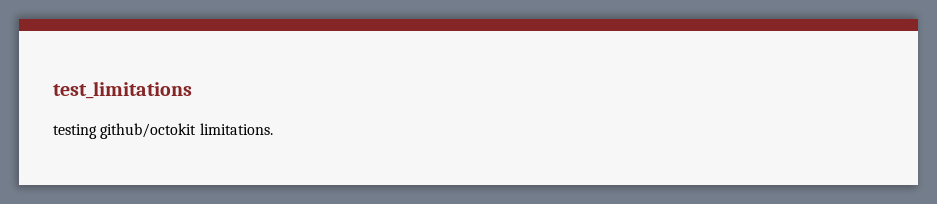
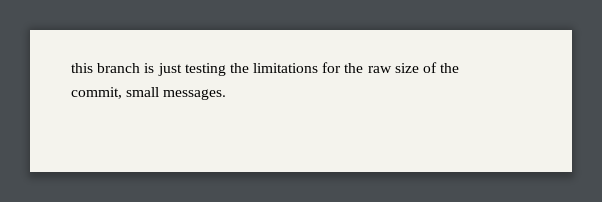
- test_limitations
- testing github/octokit limitations.
+ this branch is just testing the limitations for the raw size of the commit, small messages.

